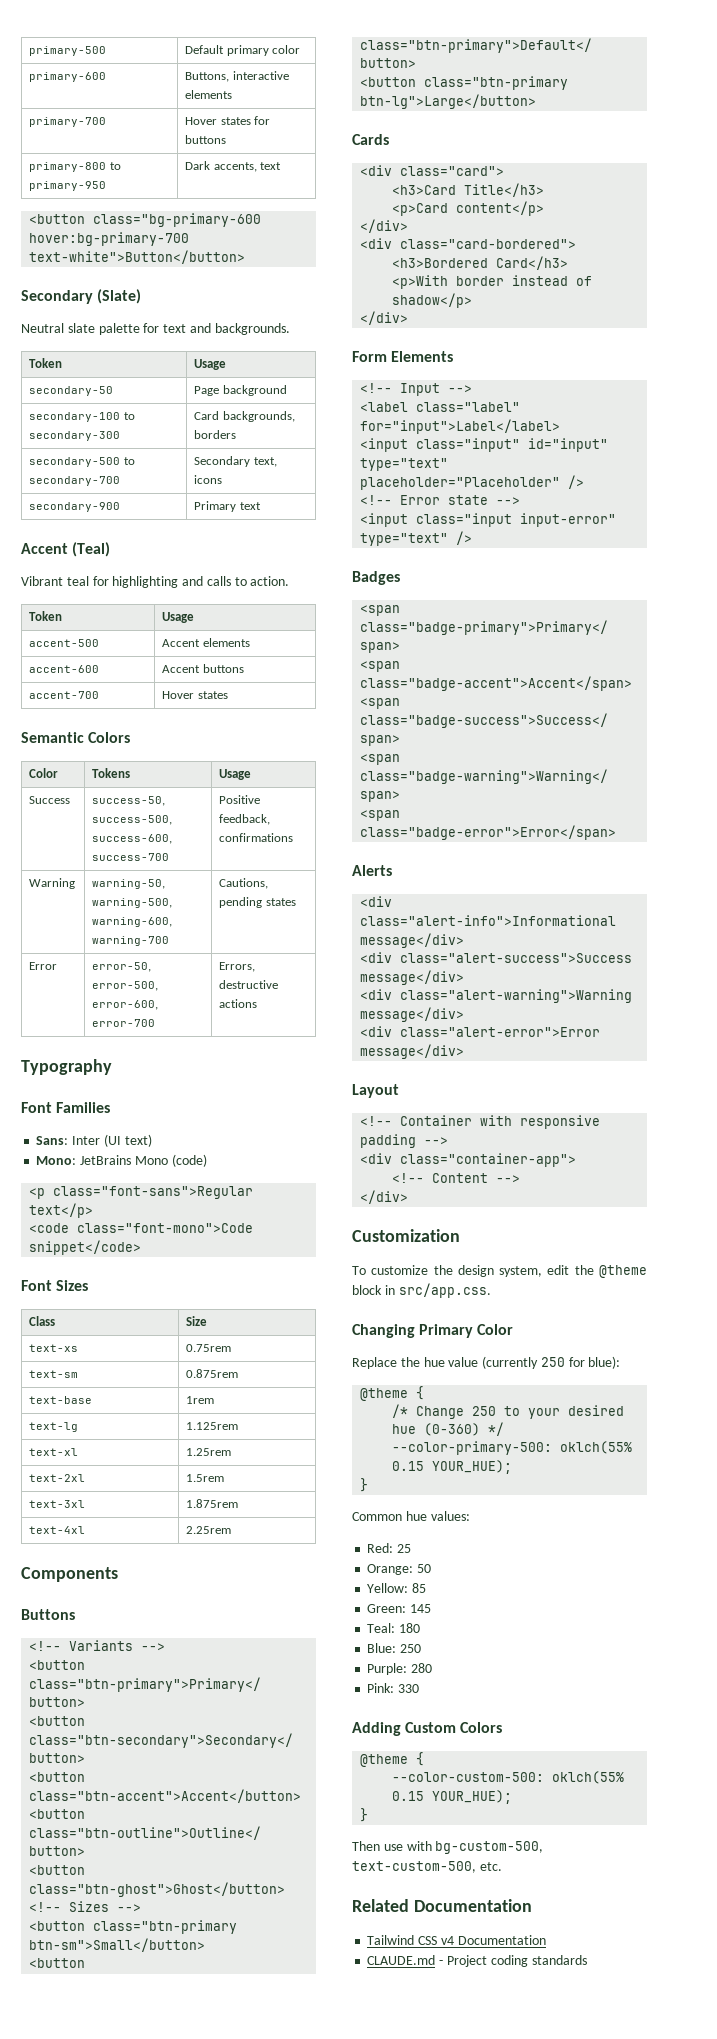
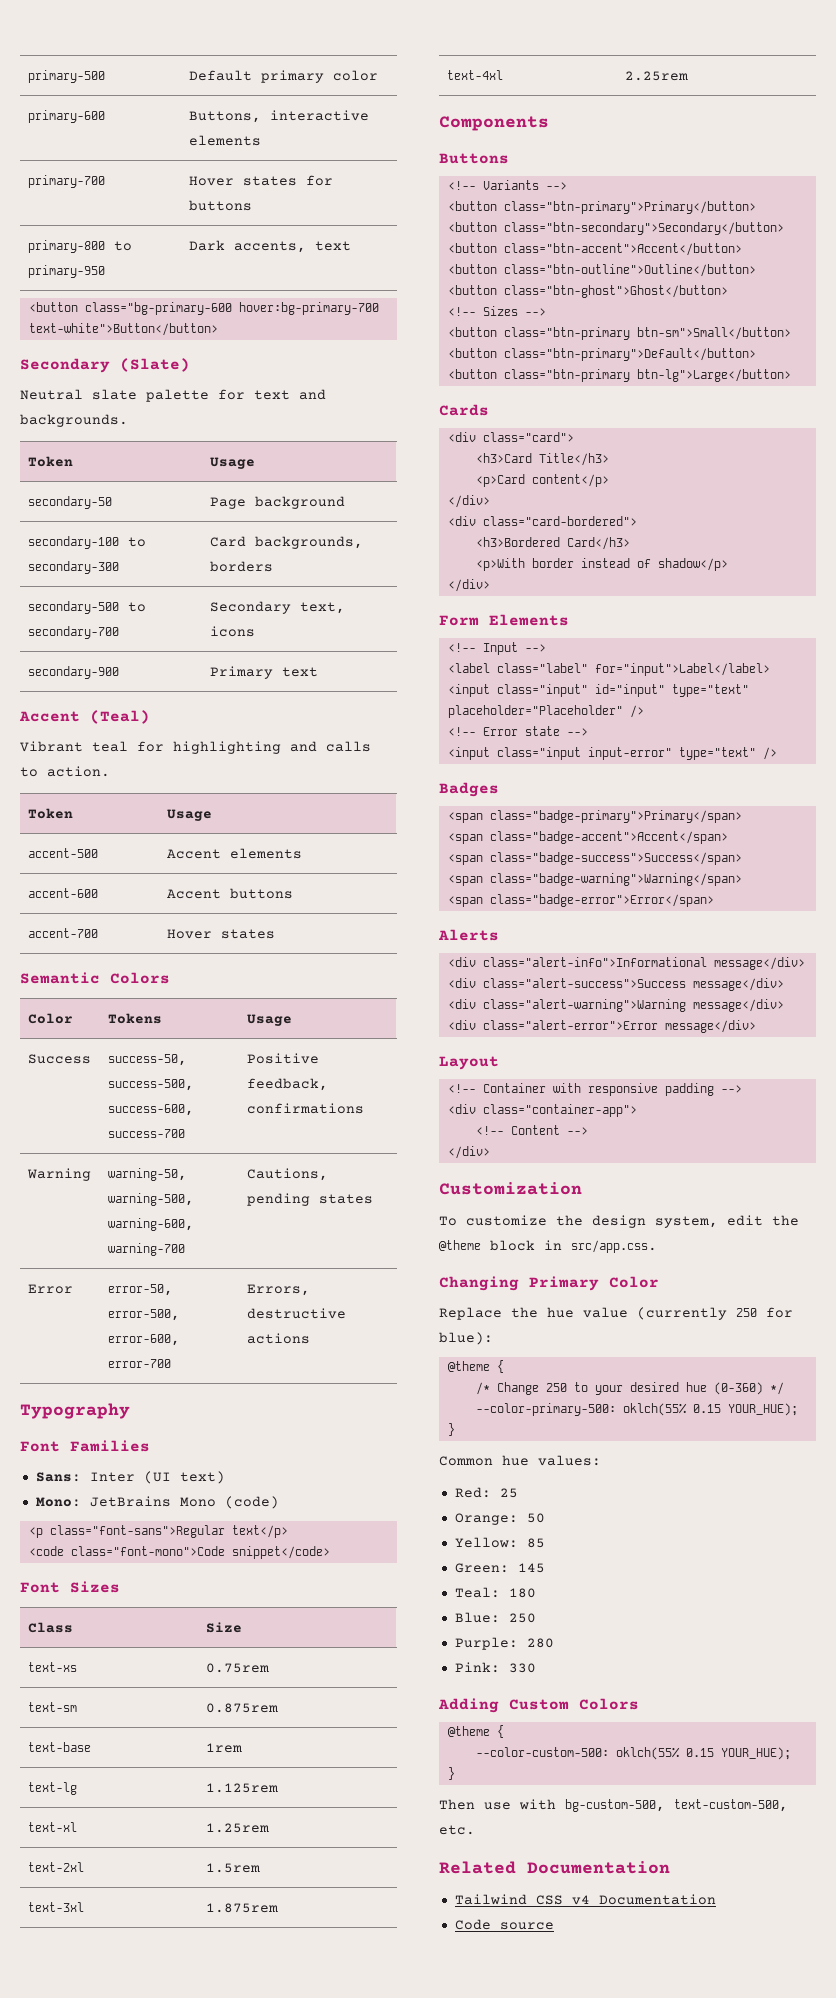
- CLAUDE.md - Project coding standards
+ Code source

